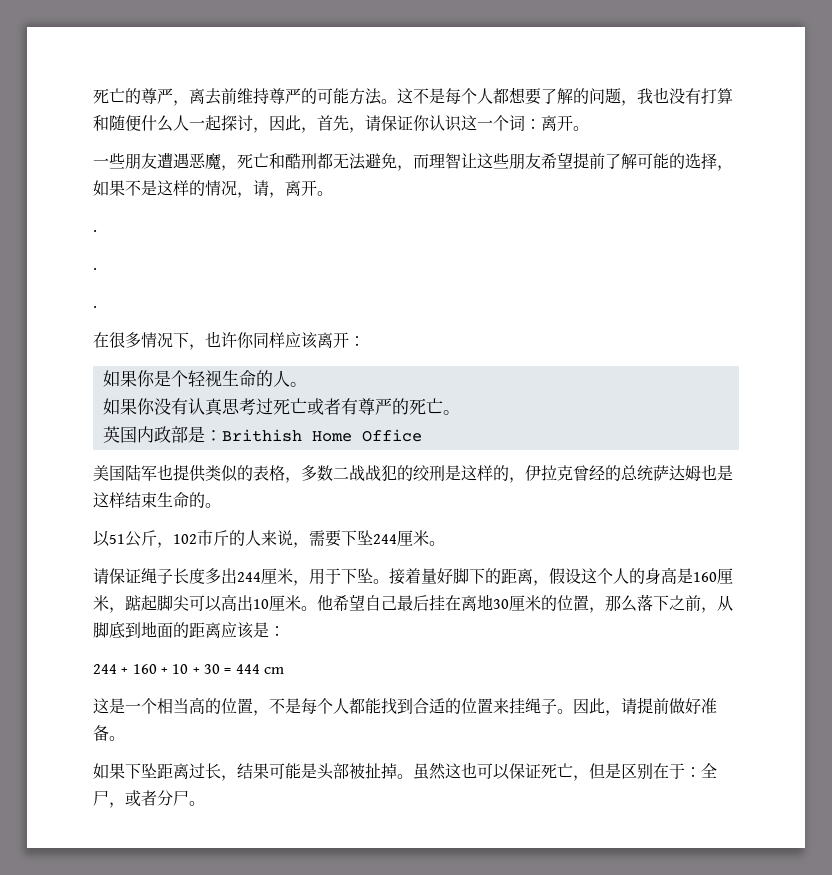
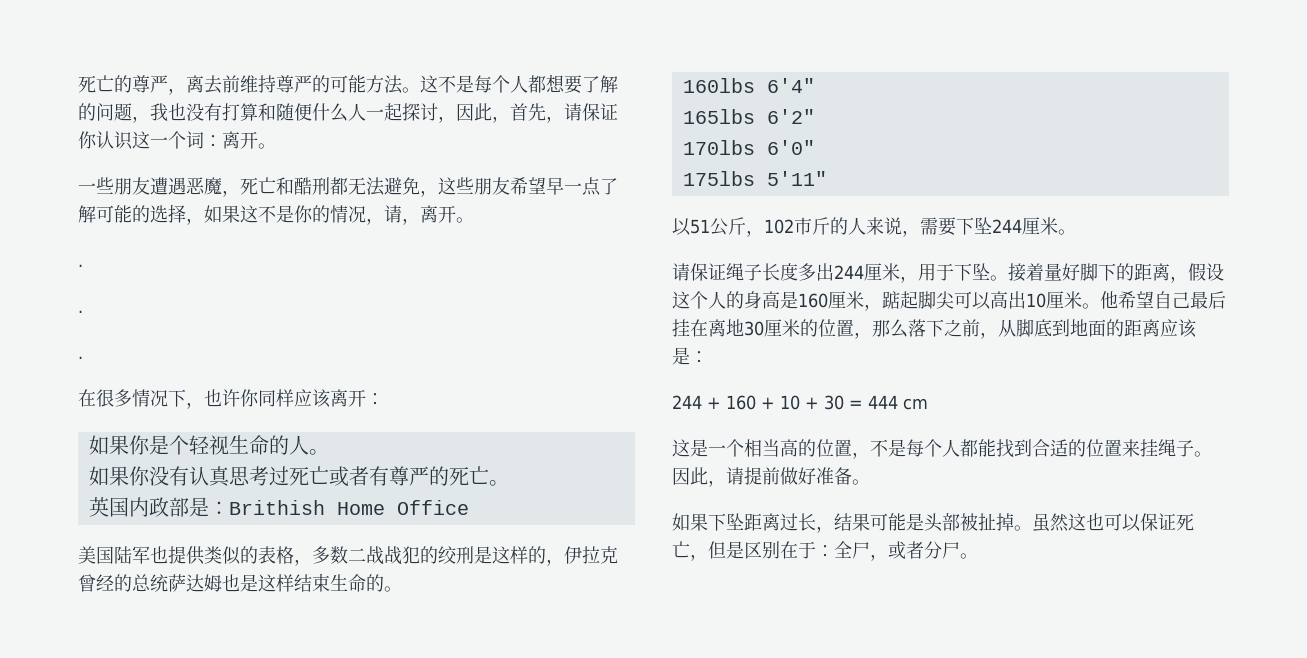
- 一些朋友遭遇恶魔，死亡和酷刑都无法避免，而理智让这些朋友希望提前了解可能的选择，如果不是这样的情况，请，离开。
+ 一些朋友遭遇恶魔，死亡和酷刑都无法避免，这些朋友希望早一点了解可能的选择，如果这不是你的情况，请，离开。
+ 160lbs 6'4"
+ 165lbs 6'2"
+ 170lbs 6'0"
+ 175lbs 5'11"

